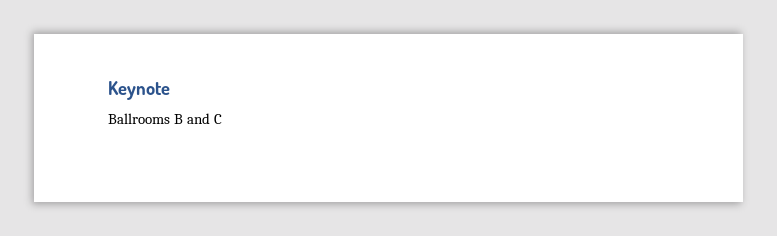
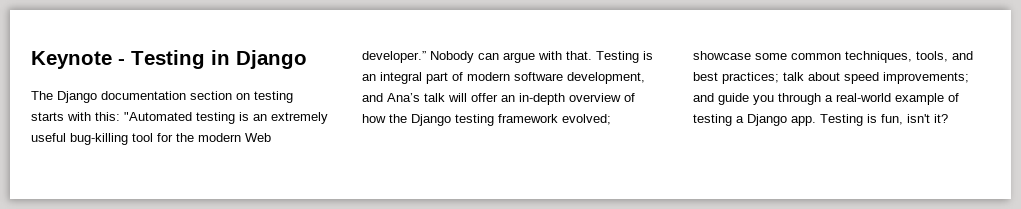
- Keynote
- Ballrooms B and C
+ Keynote - Testing in Django
+ The Django documentation section on testing starts with this: "Automated testing is an extremely useful bug-killing tool for the modern Web developer.” Nobody can argue with that. Testing is an integral part of modern software development, and Ana’s talk will offer an in-depth overview of how the Django testing framework evolved; showcase some common techniques, tools, and best practices; talk about speed improvements; and guide you through a real-world example of testing a Django app. Testing is fun, isn't it?

